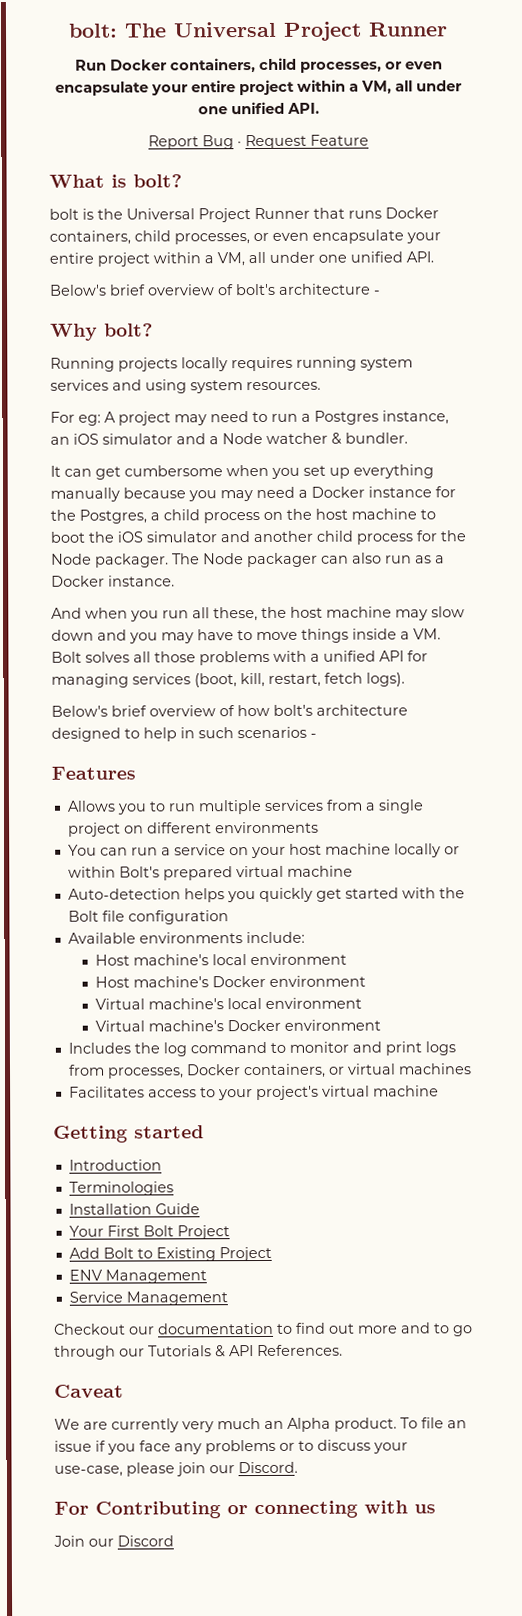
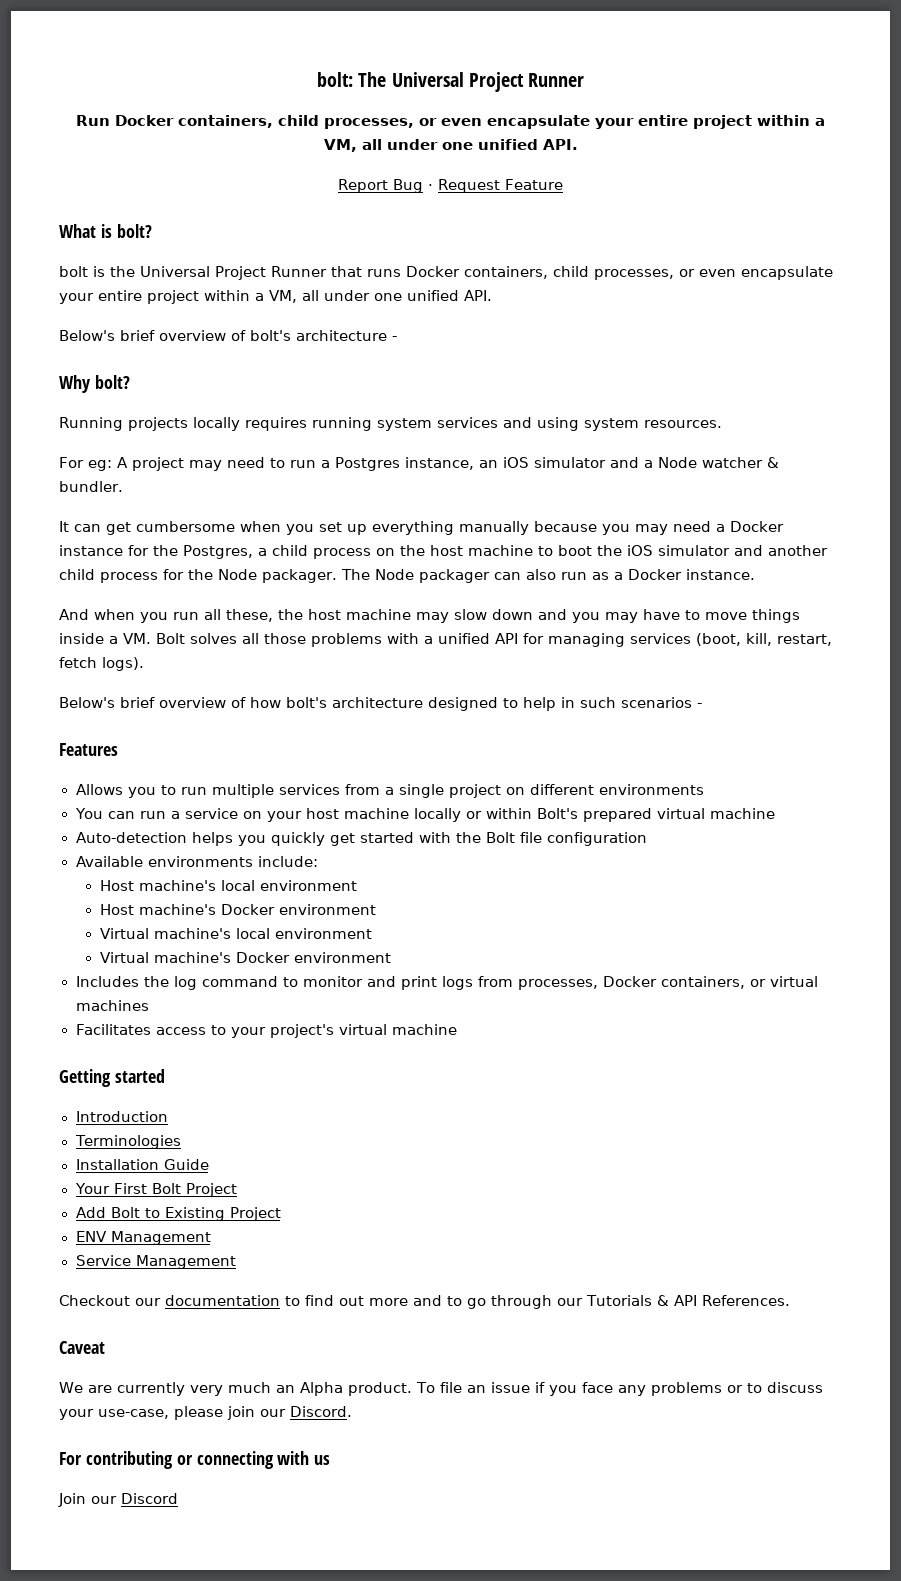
- For Contributing or connecting with us
+ For contributing or connecting with us

